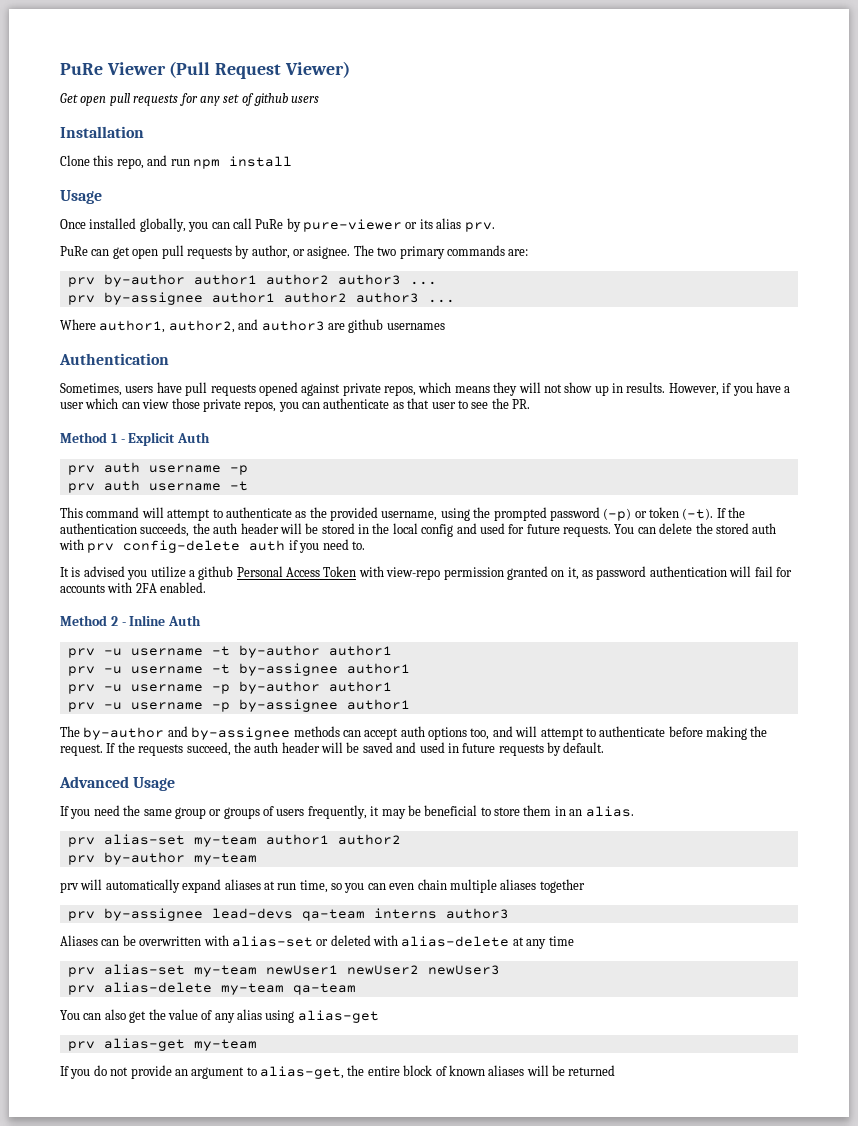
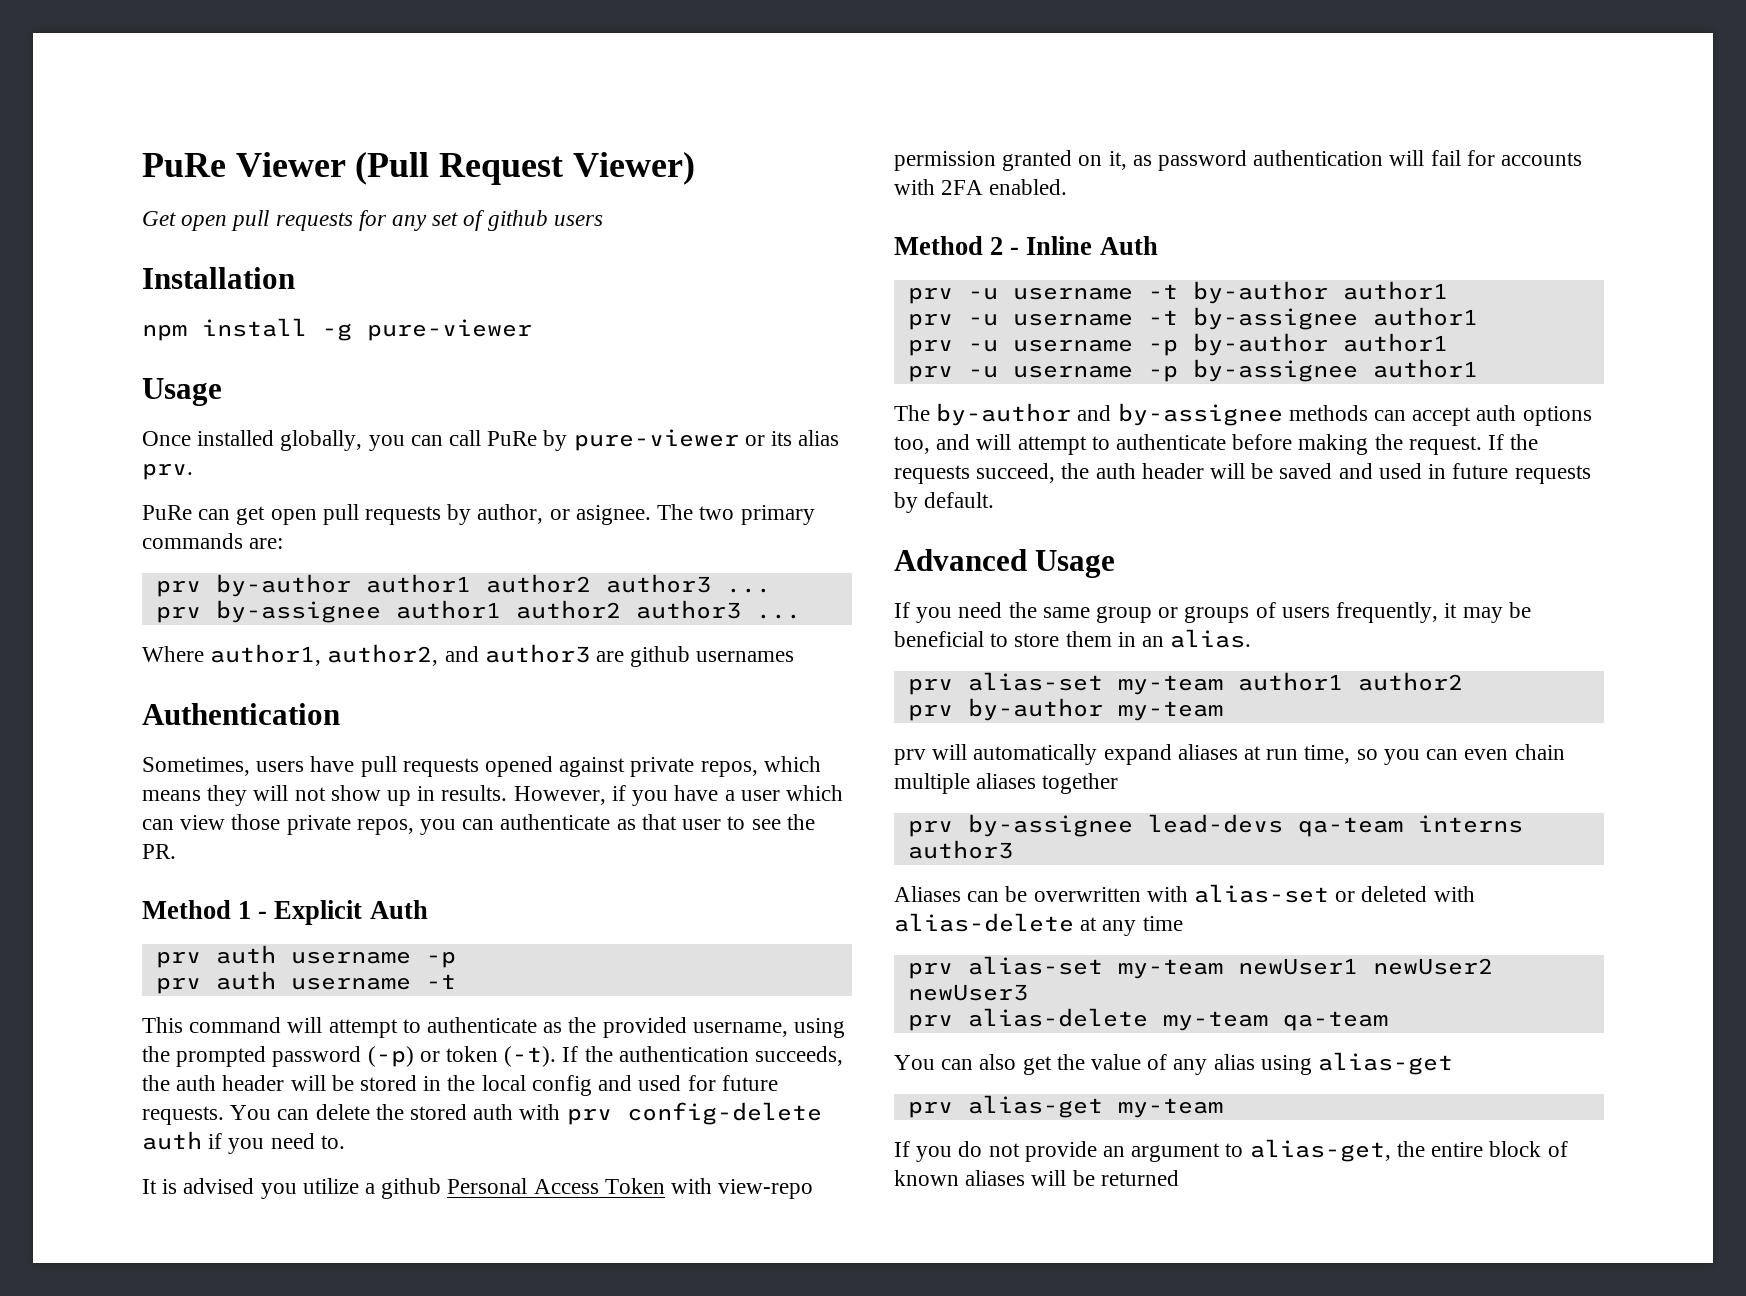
- Clone this repo, and run npm install
+ npm install -g pure-viewer

